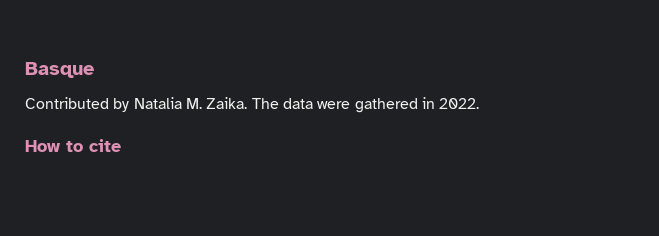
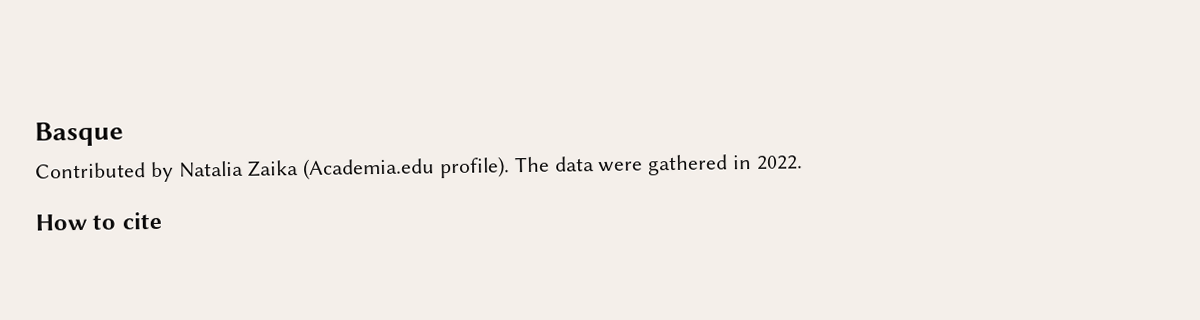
- Contributed by Natalia M. Zaika.
+ Contributed by Natalia Zaika (Academia.edu profile).

